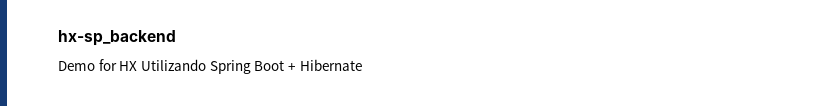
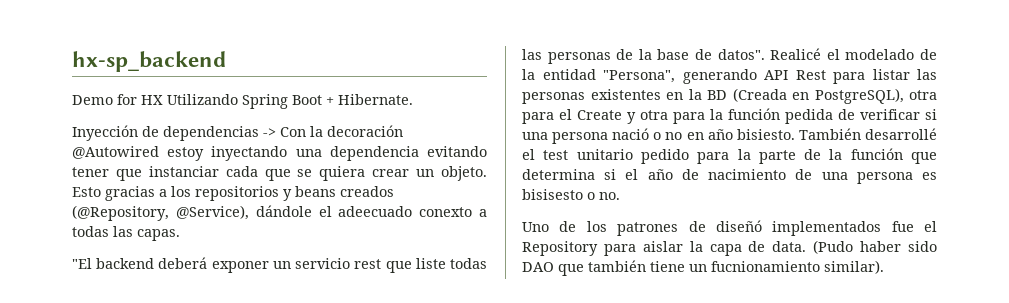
- Demo for HX Utilizando Spring Boot + Hibernate
+ Demo for HX Utilizando Spring Boot + Hibernate.
+ Inyección de dependencias -> Con la decoración @Autowired estoy inyectando una dependencia evitando tener que instanciar cada que se quiera crear un objeto. Esto gracias a los repositorios y beans creados (@Repository, @Service), dándole el adeecuado conexto a todas las capas.
+ "El backend deberá exponer un servicio rest que liste todas las personas de la base de datos". Realicé el modelado de la entidad "Persona", generando API Rest para listar las personas existentes en la BD (Creada en PostgreSQL), otra para el Create y otra para la función pedida de verificar si una persona nació o no en año bisiesto. También desarrollé el test unitario pedido para la parte de la función que determina si el año de nacimiento de una persona es bisisesto o no.
+ Uno de los patrones de diseñó implementados fue el Repository para aislar la capa de data. (Pudo haber sido DAO que también tiene un fucnionamiento similar).

